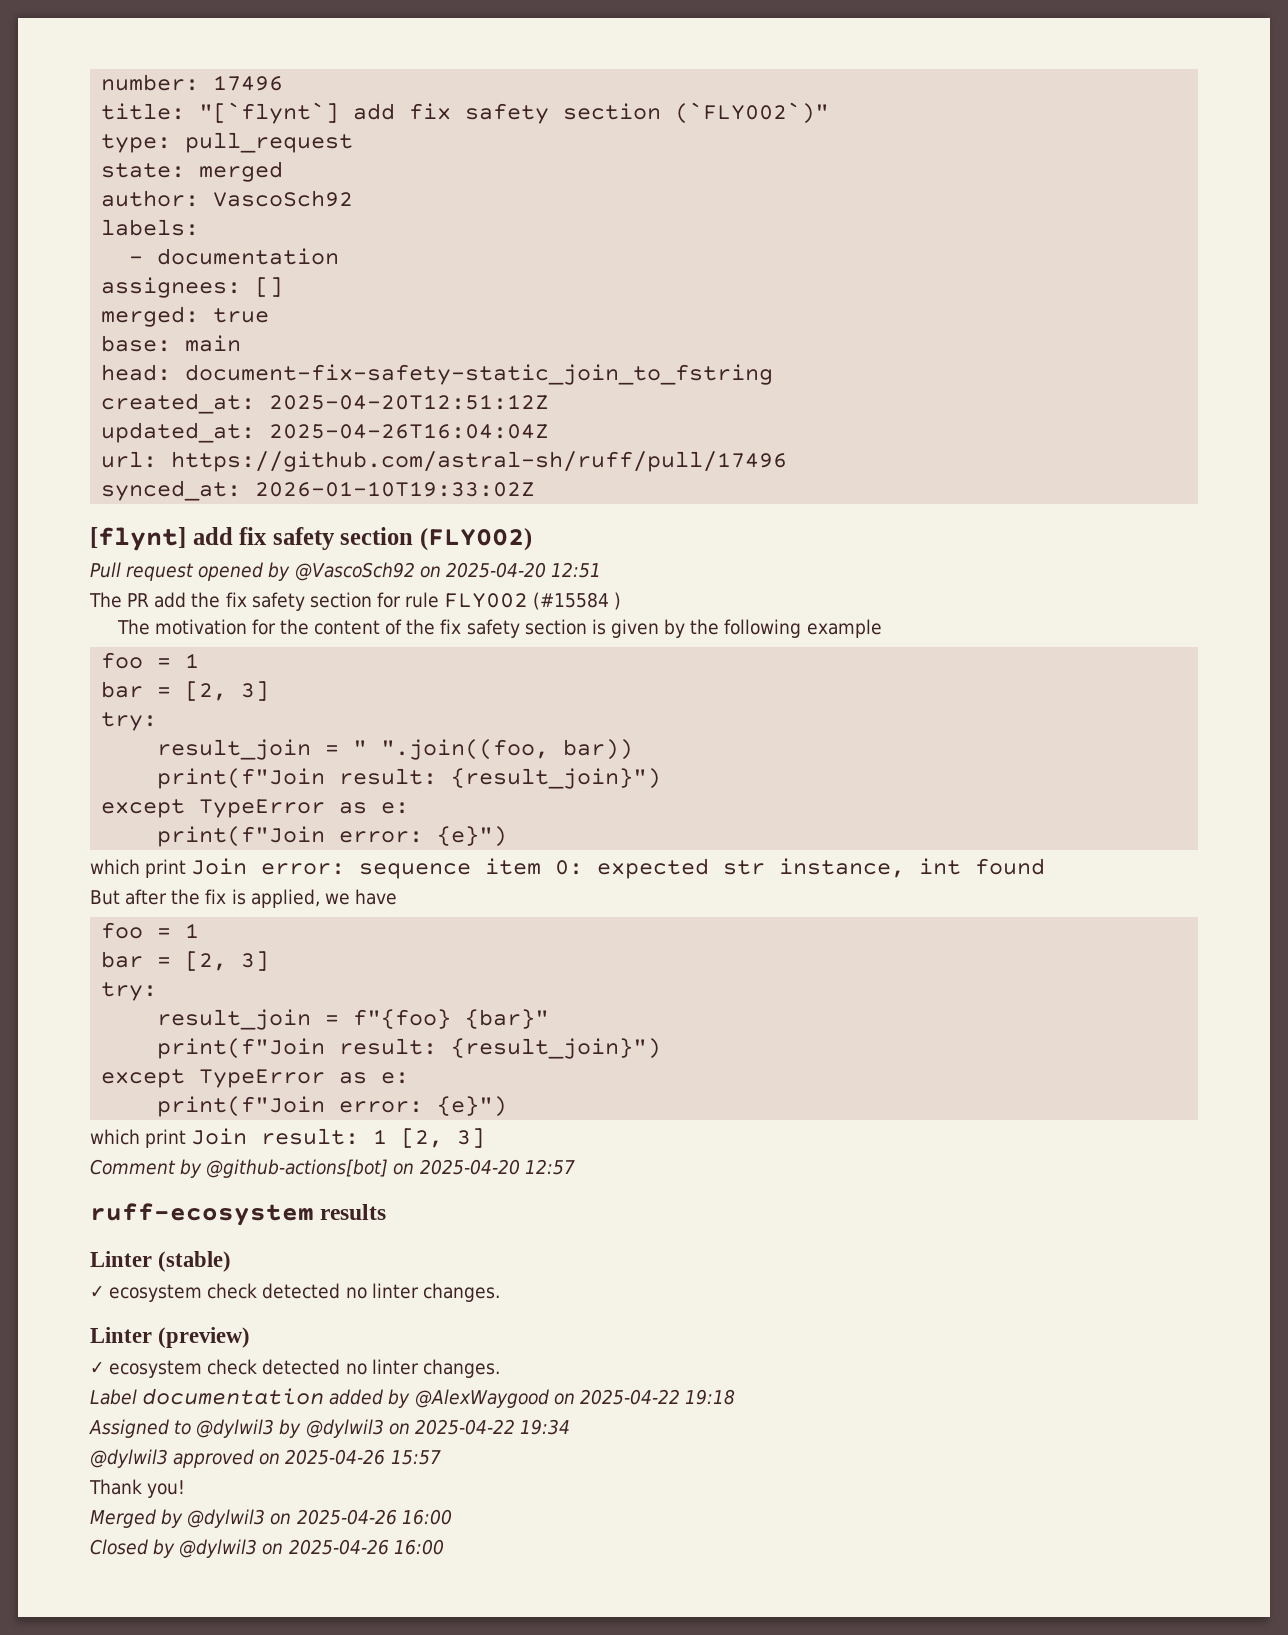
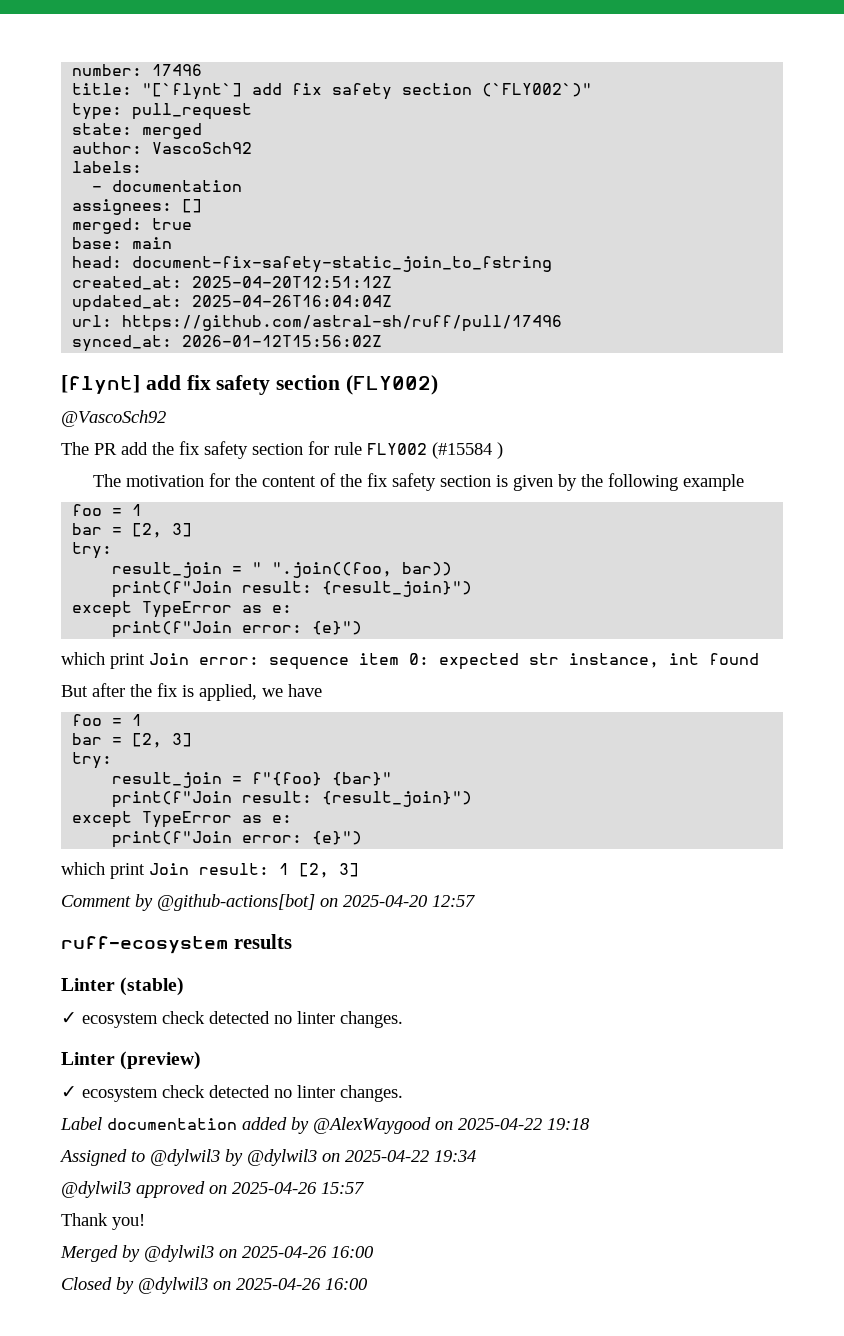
- synced_at: 2026-01-10T19:33:02Z
+ synced_at: 2026-01-12T15:56:02Z
- Pull request opened by @VascoSch92 on 2025-04-20 12:51
+ @VascoSch92

